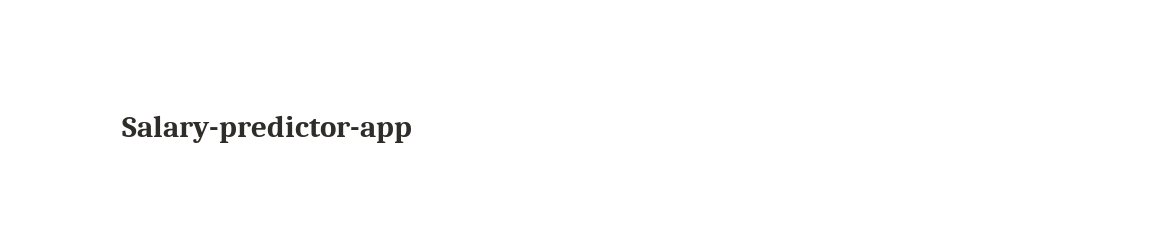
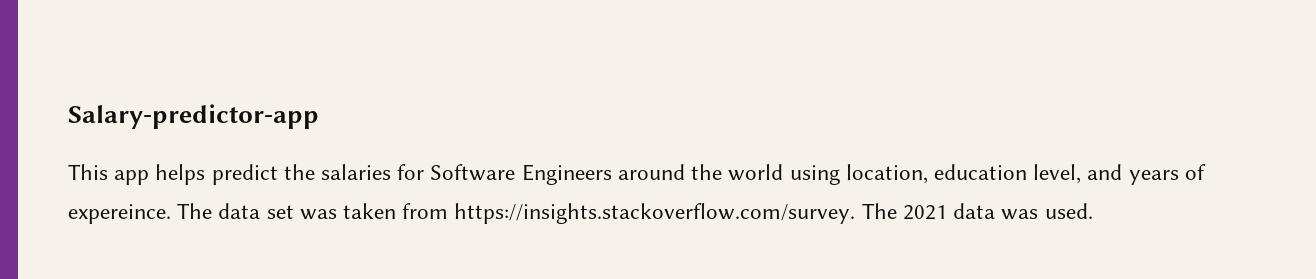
+ This app helps predict the salaries for Software Engineers around the world using location, education level, and years of expereince. The data set was taken from https://insights.stackoverflow.com/survey. The 2021 data was used.

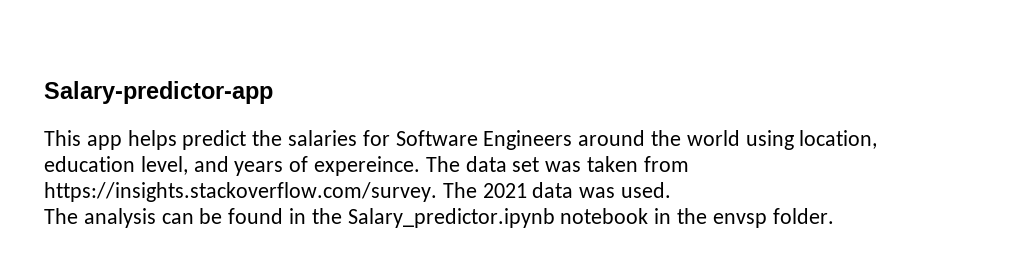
+ The analysis can be found in the Salary_predictor.ipynb notebook in the envsp folder.

